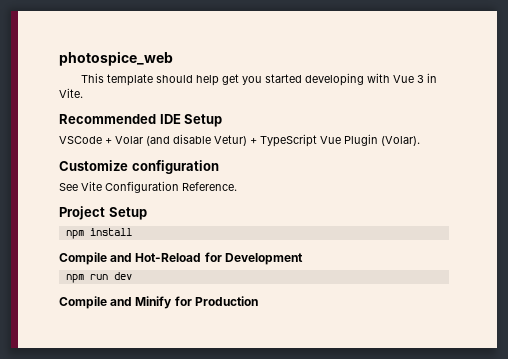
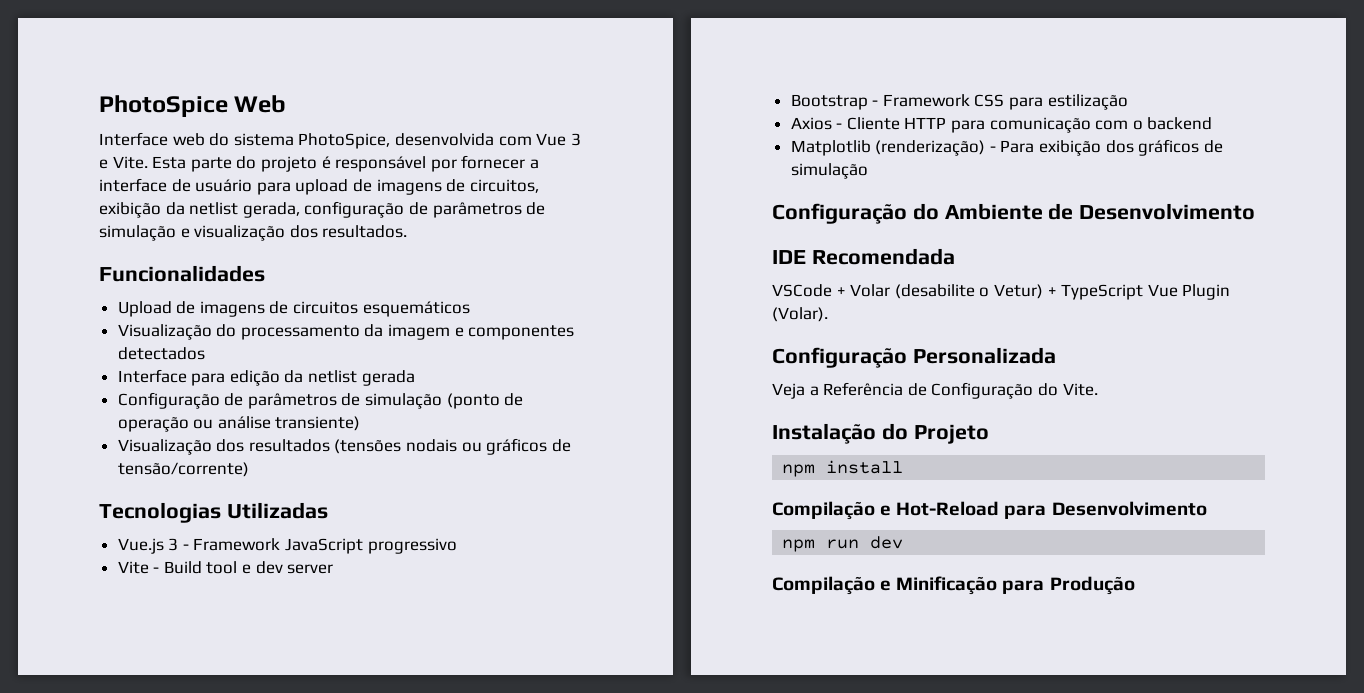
- photospice_web
- This template should help get you started developing with Vue 3 in Vite.
- Recommended IDE Setup
+ PhotoSpice Web
+ Interface web do sistema PhotoSpice, desenvolvida com Vue 3 e Vite. Esta parte do projeto é responsável por fornecer a interface de usuário para upload de imagens de circuitos, exibição da netlist gerada, configuração de parâmetros de simulação e visualização dos resultados.
+ Funcionalidades
+ Upload de imagens de circuitos esquemáticos
+ Visualização do processamento da imagem e componentes detectados
+ Interface para edição da netlist gerada
+ Configuração de parâmetros de simulação (ponto de operação ou análise transiente)
+ Visualização dos resultados (tensões nodais ou gráficos de tensão/corrente)
+ Tecnologias Utilizadas
+ Vue.js 3 - Framework JavaScript progressivo
+ Vite - Build tool e dev server
+ Bootstrap - Framework CSS para estilização
+ Axios - Cliente HTTP para comunicação com o backend
+ Matplotlib (renderização) - Para exibição dos gráficos de simulação
+ Configuração do Ambiente de Desenvolvimento
+ IDE Recomendada
- VSCode + Volar (and disable Vetur) + TypeScript Vue Plugin (Volar).
+ VSCode + Volar (desabilite o Vetur) + TypeScript Vue Plugin (Volar).
- Customize configuration
- See Vite Configuration Reference.
- Project Setup
+ Configuração Personalizada
+ Veja a Referência de Configuração do Vite.
+ Instalação do Projeto
  npm install
- Compile and Hot-Reload for Development
+ Compilação e Hot-Reload para Desenvolvimento
  npm run dev
- Compile and Minify for Production
+ Compilação e Minificação para Produção

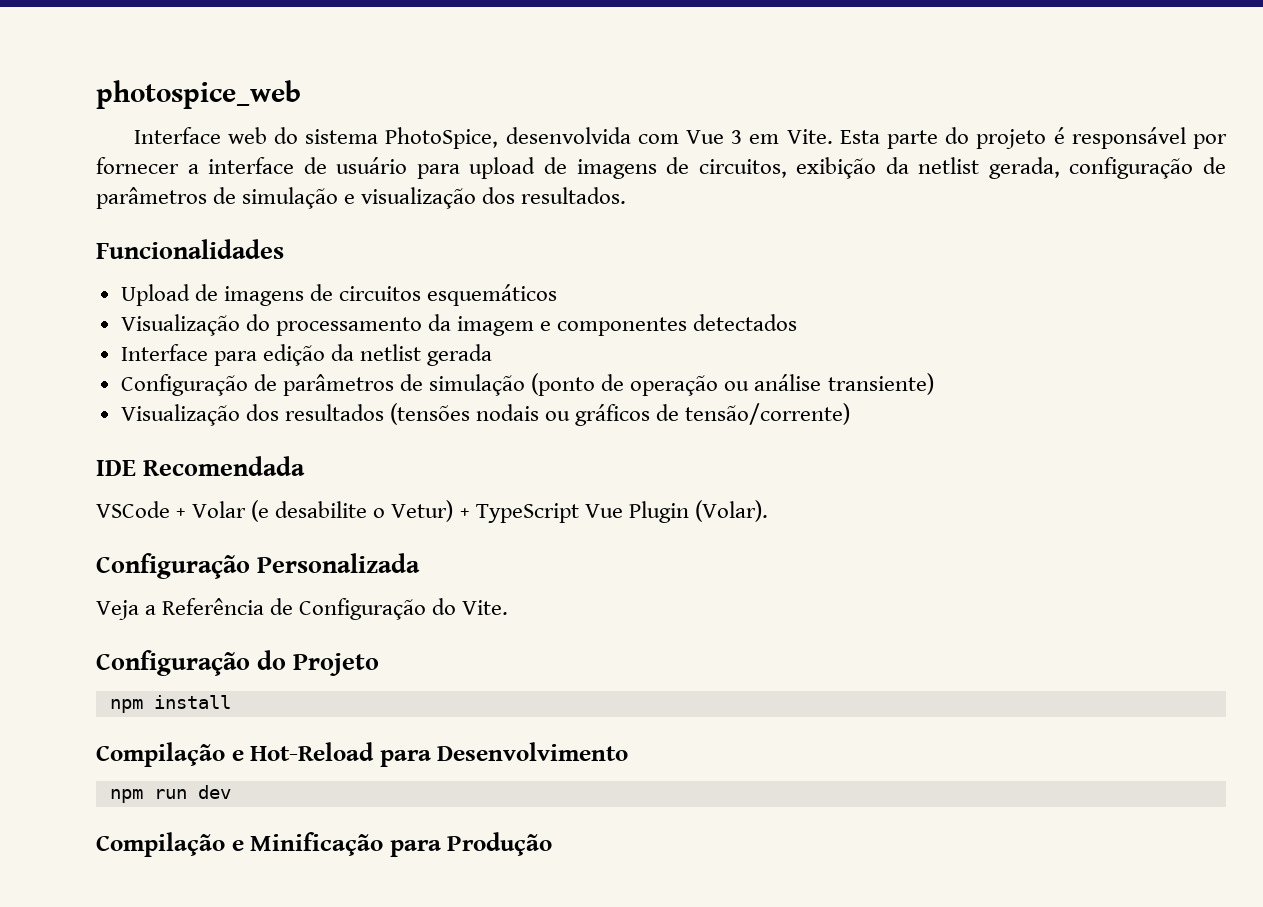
- PhotoSpice Web
+ photospice_web
- Interface web do sistema PhotoSpice, desenvolvida com Vue 3 e Vite.
+ Interface web do sistema PhotoSpice, desenvolvida com Vue 3 em Vite.
- Tecnologias Utilizadas
- Vue.js 3 - Framework JavaScript progressivo
- Vite - Build tool e dev server
- Bootstrap - Framework CSS para estilização
- Axios - Cliente HTTP para comunicação com o backend
- Matplotlib (renderização) - Para exibição dos gráficos de simulação
- Configuração do Ambiente de Desenvolvimento
- VSCode + Volar (desabilite o Vetur) + TypeScript Vue Plugin (Volar).
+ VSCode + Volar (e desabilite o Vetur) + TypeScript Vue Plugin (Volar).
- Instalação do Projeto
+ Configuração do Projeto

